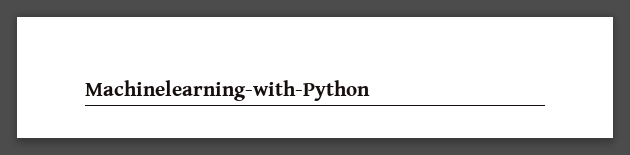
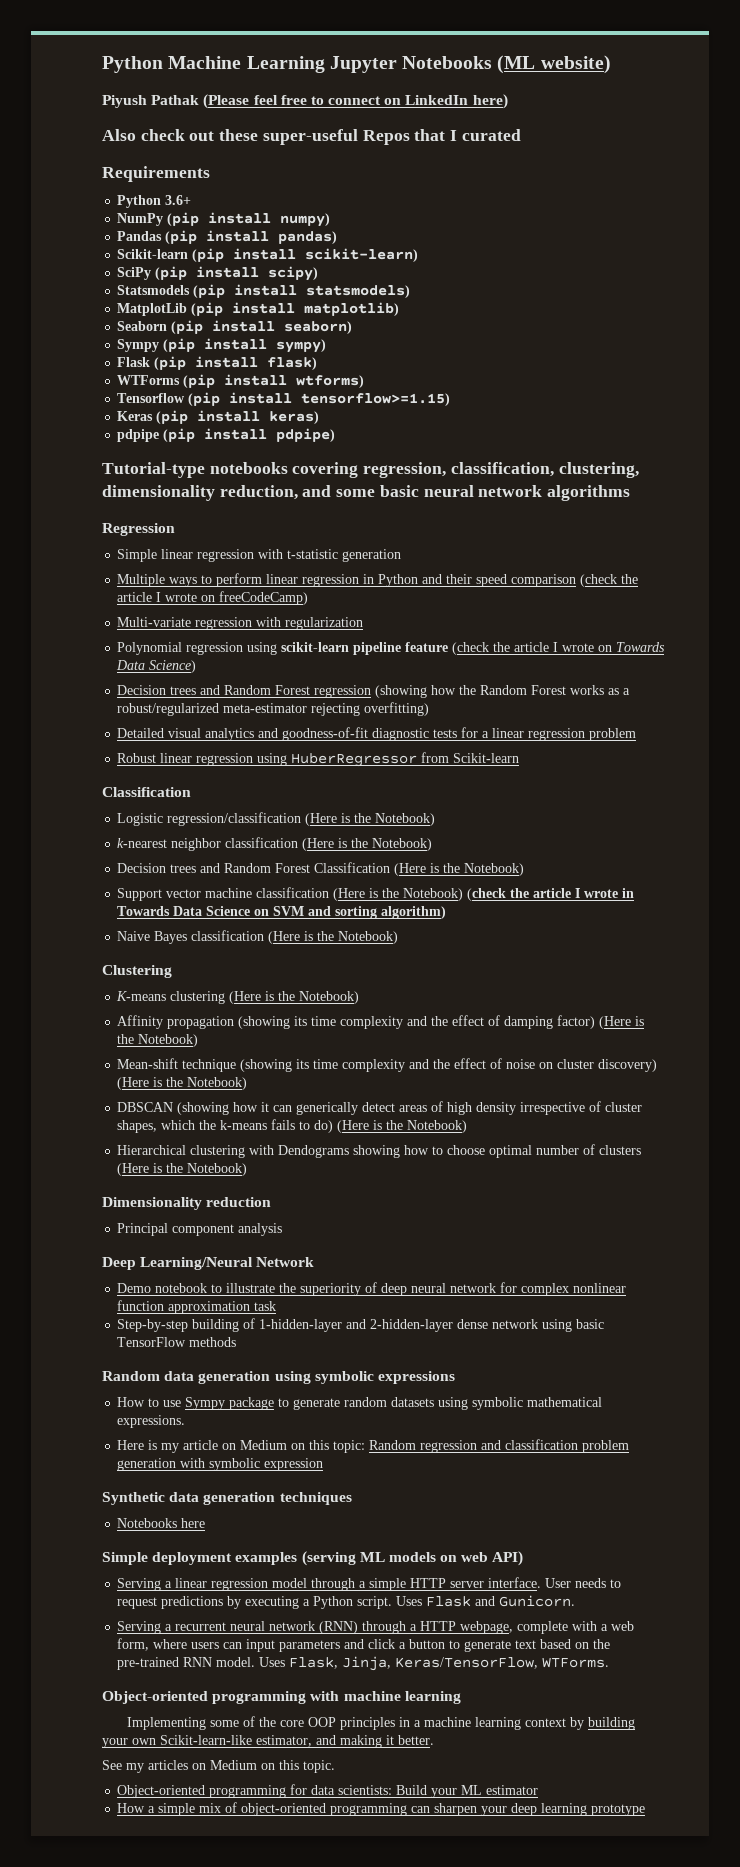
- Machinelearning-with-Python
+ Python Machine Learning Jupyter Notebooks (ML website)
+ Piyush Pathak (Please feel free to connect on LinkedIn here)
+ Also check out these super-useful Repos that I curated
+ Requirements
+ Python 3.6+
+ NumPy (pip install numpy)
+ Pandas (pip install pandas)
+ Scikit-learn (pip install scikit-learn)
+ SciPy (pip install scipy)
+ Statsmodels (pip install statsmodels)
+ MatplotLib (pip install matplotlib)
+ Seaborn (pip install seaborn)
+ Sympy (pip install sympy)
+ Flask (pip install flask)
+ WTForms (pip install wtforms)
+ Tensorflow (pip install tensorflow>=1.15)
+ Keras (pip install keras)
+ pdpipe (pip install pdpipe)
+ Tutorial-type notebooks covering regression, classification, clustering, dimensionality reduction, and some basic neural network algorithms
+ Regression
+ Simple linear regression with t-statistic generation
+ Multiple ways to perform linear regression in Python and their speed comparison (check the article I wrote on freeCodeCamp)
+ Multi-variate regression with regularization
+ Polynomial regression using scikit-learn pipeline feature (check the article I wrote on Towards Data Science)
+ Decision trees and Random Forest regression (showing how the Random Forest works as a robust/regularized meta-estimator rejecting overfitting)
+ Detailed visual analytics and goodness-of-fit diagnostic tests for a linear regression problem
+ Robust linear regression using HuberRegressor from Scikit-learn
+ Classification
+ Logistic regression/classification (Here is the Notebook)
+ k-nearest neighbor classification (Here is the Notebook)
+ Decision trees and Random Forest Classification (Here is the Notebook)
+ Support vector machine classification (Here is the Notebook) (check the article I wrote in Towards Data Science on SVM and sorting algorithm)
+ Naive Bayes classification (Here is the Notebook)
+ Clustering
+ K-means clustering (Here is the Notebook)
+ Affinity propagation (showing its time complexity and the effect of damping factor) (Here is the Notebook)
+ Mean-shift technique (showing its time complexity and the effect of noise on cluster discovery) (Here is the Notebook)
+ DBSCAN (showing how it can generically detect areas of high density irrespective of cluster shapes, which the k-means fails to do) (Here is the Notebook)
+ Hierarchical clustering with Dendograms showing how to choose optimal number of clusters (Here is the Notebook)
+ Dimensionality reduction
+ Principal component analysis
+ Deep Learning/Neural Network
+ Demo notebook to illustrate the superiority of deep neural network for complex nonlinear function approximation task
+ Step-by-step building of 1-hidden-layer and 2-hidden-layer dense network using basic TensorFlow methods
+ Random data generation using symbolic expressions
+ How to use Sympy package to generate random datasets using symbolic mathematical expressions.
+ Here is my article on Medium on this topic: Random regression and classification problem generation with symbolic expression
+ Synthetic data generation techniques
+ Notebooks here
+ Simple deployment examples (serving ML models on web API)
+ Serving a linear regression model through a simple HTTP server interface. User needs to request predictions by executing a Python script. Uses Flask and Gunicorn.
+ Serving a recurrent neural network (RNN) through a HTTP webpage, complete with a web form, where users can input parameters and click a button to generate text based on the pre-trained RNN model. Uses Flask, Jinja, Keras/TensorFlow, WTForms.
+ Object-oriented programming with machine learning
+ Implementing some of the core OOP principles in a machine learning context by building your own Scikit-learn-like estimator, and making it better.
+ See my articles on Medium on this topic.
+ Object-oriented programming for data scientists: Build your ML estimator
+ How a simple mix of object-oriented programming can sharpen your deep learning prototype

